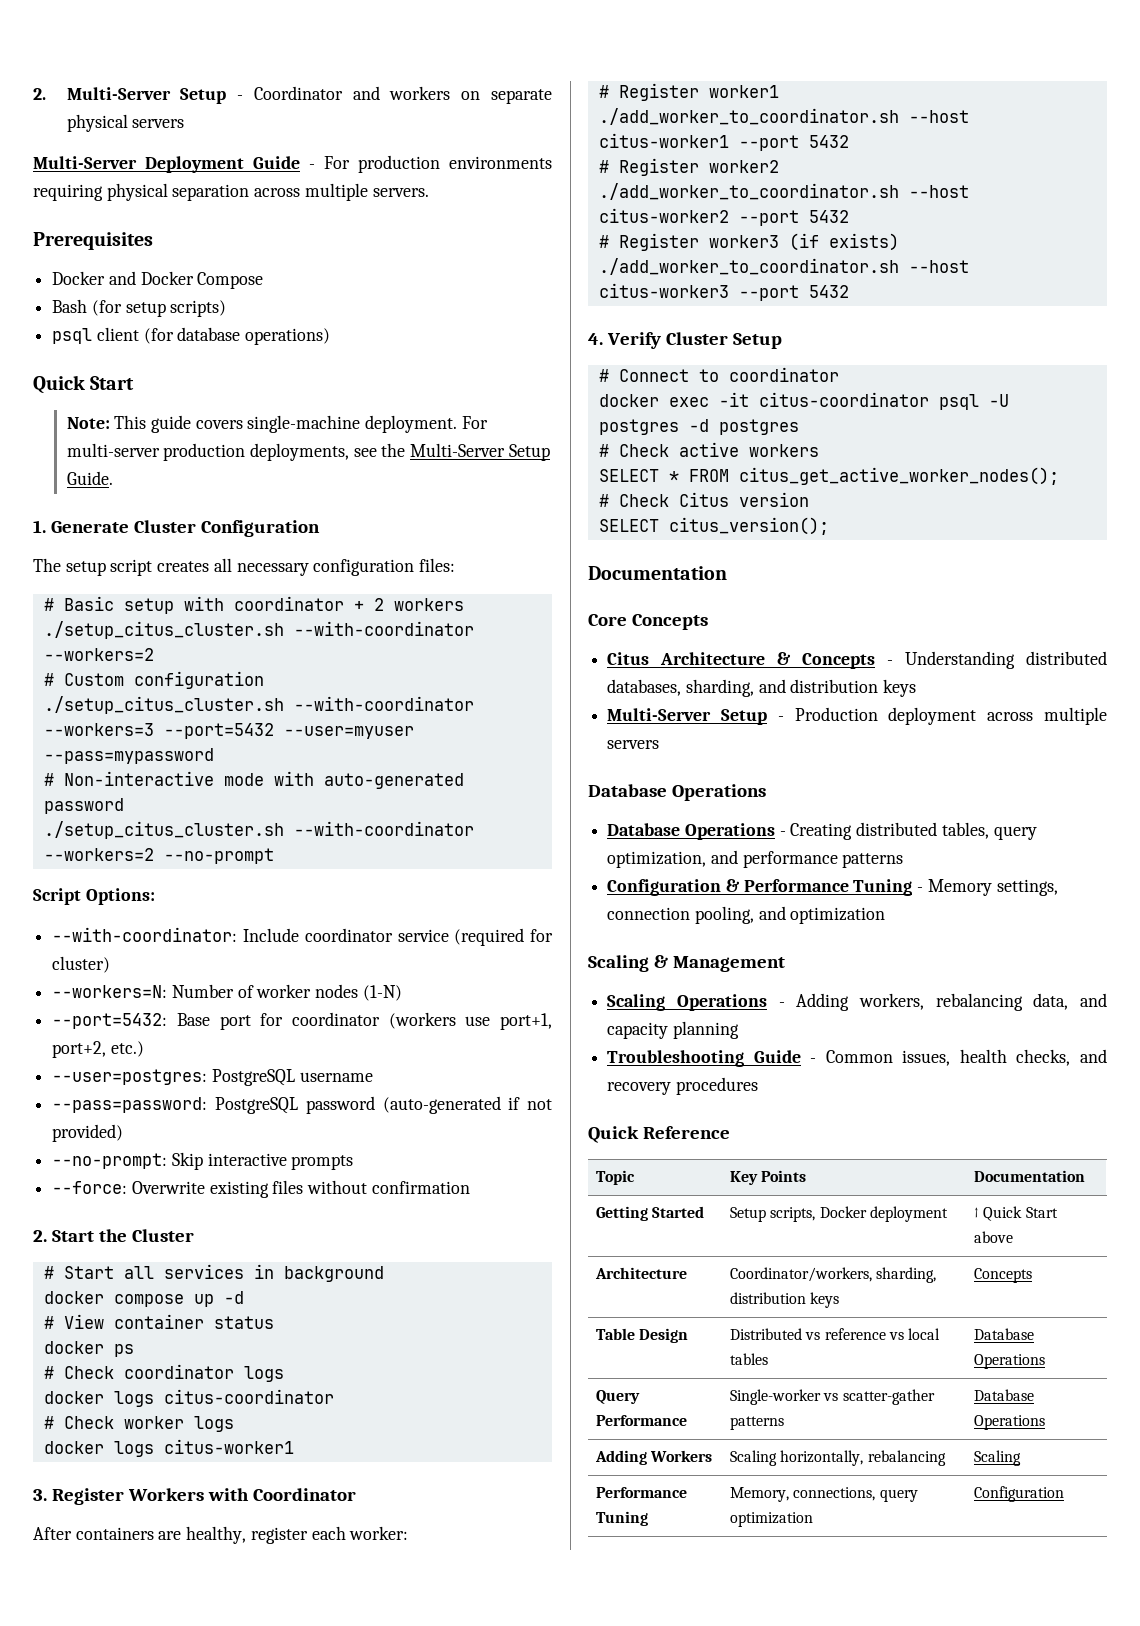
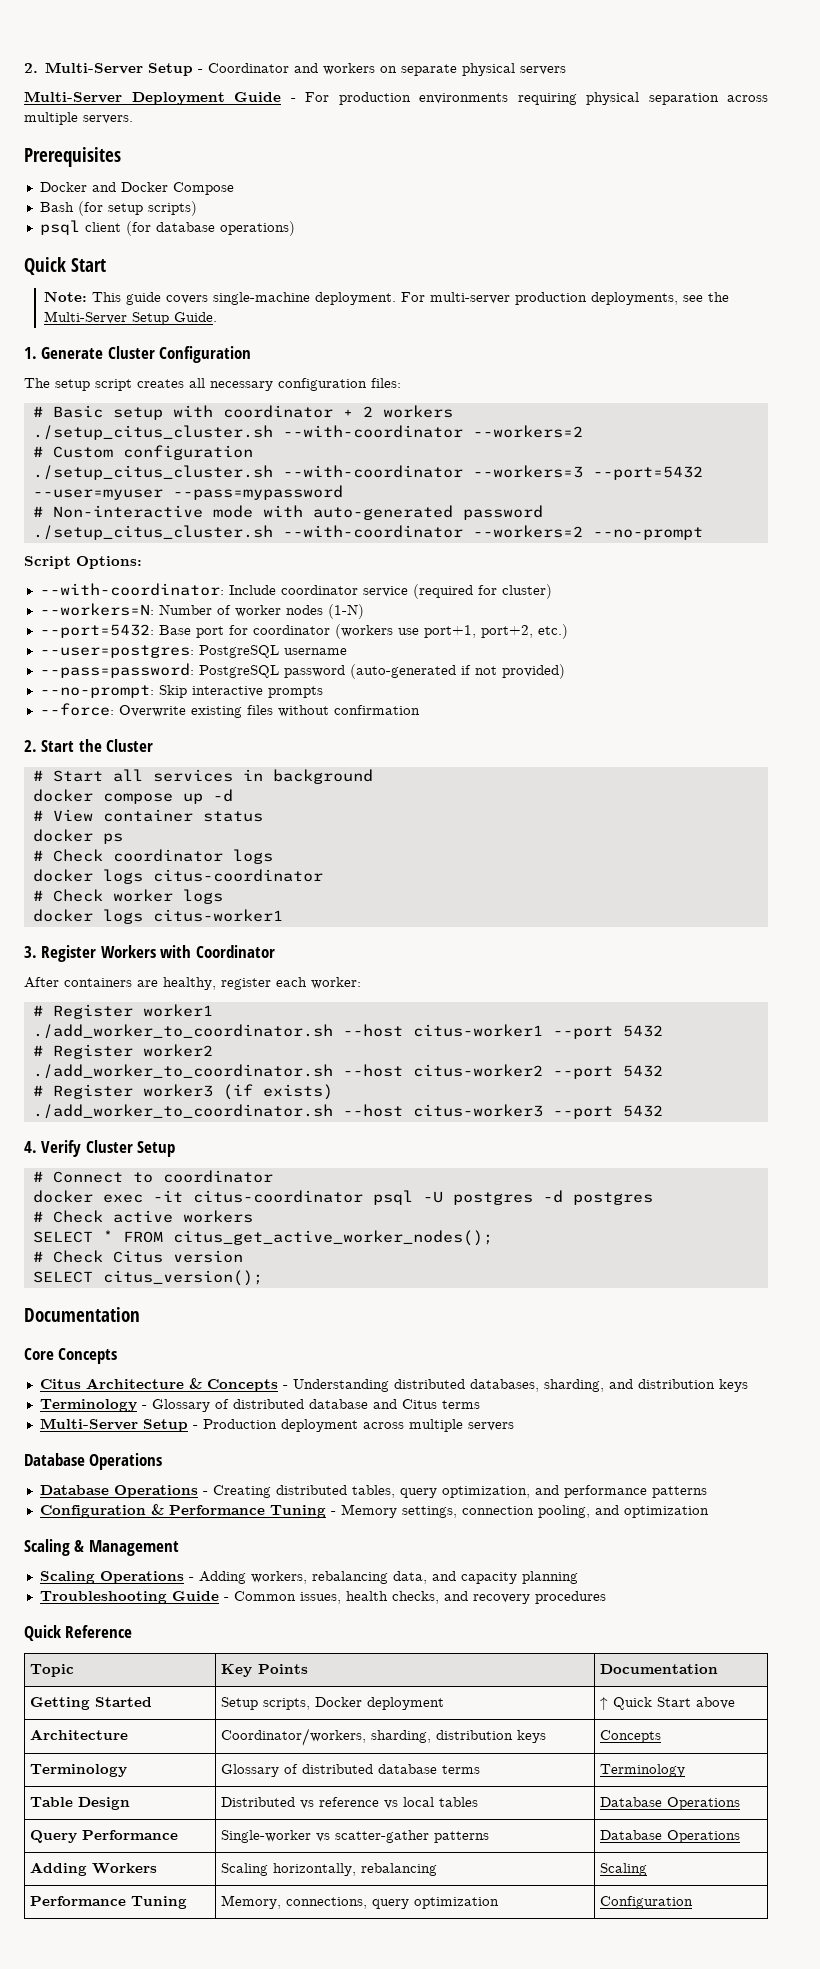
+ Terminology - Glossary of distributed database and Citus terms
+ Terminology | Glossary of distributed database terms | Terminology

